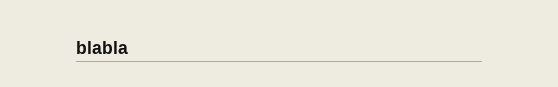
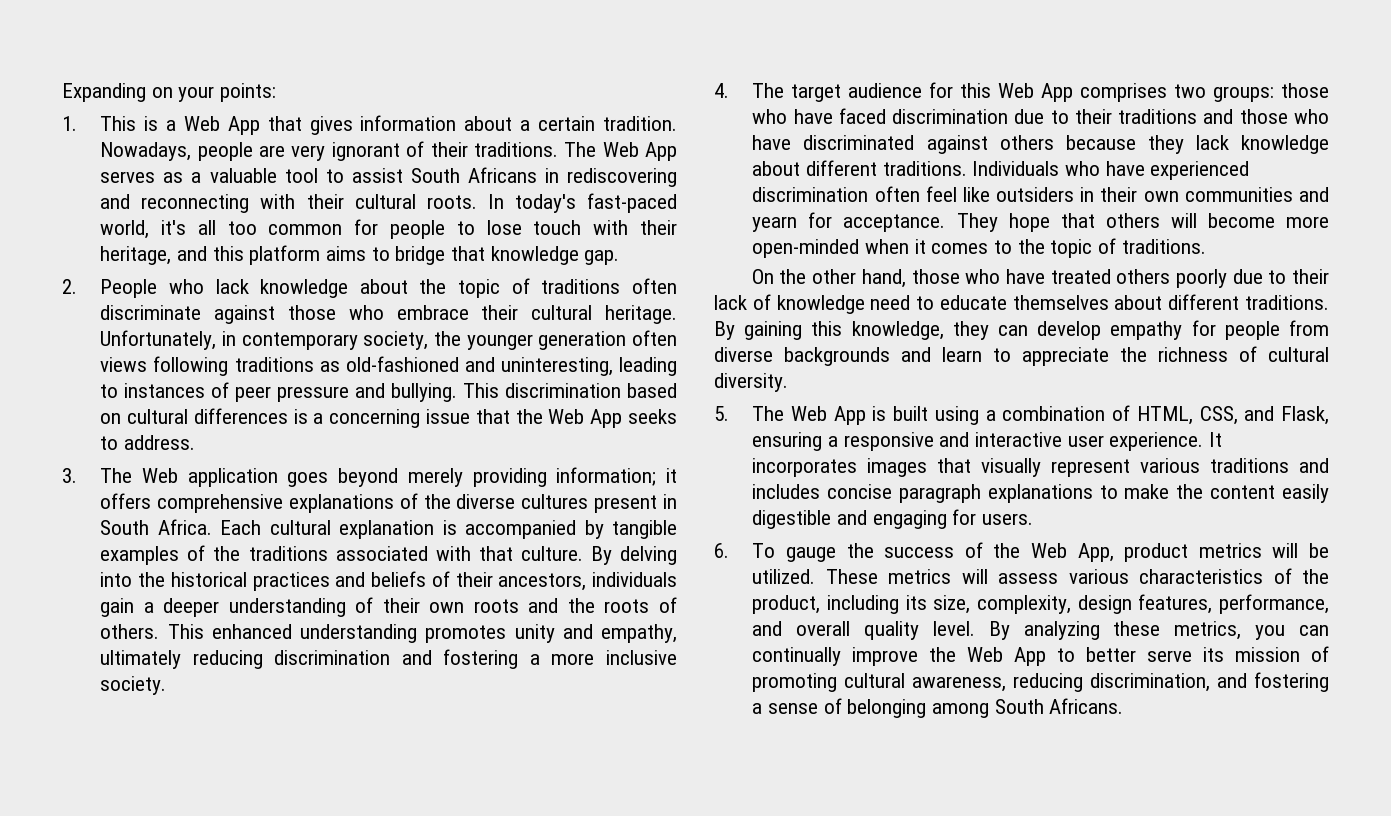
- blabla
+ Expanding on your points:
+ 1. This is a Web App that gives information about a certain tradition. Nowadays, people are very ignorant of their traditions. The Web App serves as a valuable tool to assist South Africans in rediscovering and reconnecting with their cultural roots. In today's fast-paced world, it's all too common for people to lose touch with their heritage, and this platform aims to bridge that knowledge gap.
+ 2. People who lack knowledge about the topic of traditions often discriminate against those who embrace their cultural heritage. Unfortunately, in contemporary society, the younger generation often views following traditions as old-fashioned and uninteresting, leading to instances of peer pressure and bullying. This discrimination based on cultural differences is a concerning issue that the Web App seeks to address.
+ 3. The Web application goes beyond merely providing information; it offers comprehensive explanations of the diverse cultures present in South Africa. Each cultural explanation is accompanied by tangible examples of the traditions associated with that culture. By delving into the historical practices and beliefs of their ancestors, individuals gain a deeper understanding of their own roots and the roots of others. This enhanced understanding promotes unity and empathy, ultimately reducing discrimination and fostering a more inclusive society.
+ 4. The target audience for this Web App comprises two groups: those who have faced discrimination due to their traditions and those who have discriminated against others because they lack knowledge about different traditions. Individuals who have experienced discrimination often feel like outsiders in their own communities and yearn for acceptance. They hope that others will become more open-minded when it comes to the topic of traditions.
+ On the other hand, those who have treated others poorly due to their lack of knowledge need to educate themselves about different traditions. By gaining this knowledge, they can develop empathy for people from diverse backgrounds and learn to appreciate the richness of cultural diversity.
+ 5. The Web App is built using a combination of HTML, CSS, and Flask, ensuring a responsive and interactive user experience. It incorporates images that visually represent various traditions and includes concise paragraph explanations to make the content easily digestible and engaging for users.
+ 6. To gauge the success of the Web App, product metrics will be utilized. These metrics will assess various characteristics of the product, including its size, complexity, design features, performance, and overall quality level. By analyzing these metrics, you can continually improve the Web App to better serve its mission of promoting cultural awareness, reducing discrimination, and fostering a sense of belonging among South Africans.

